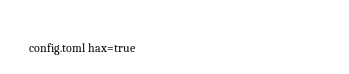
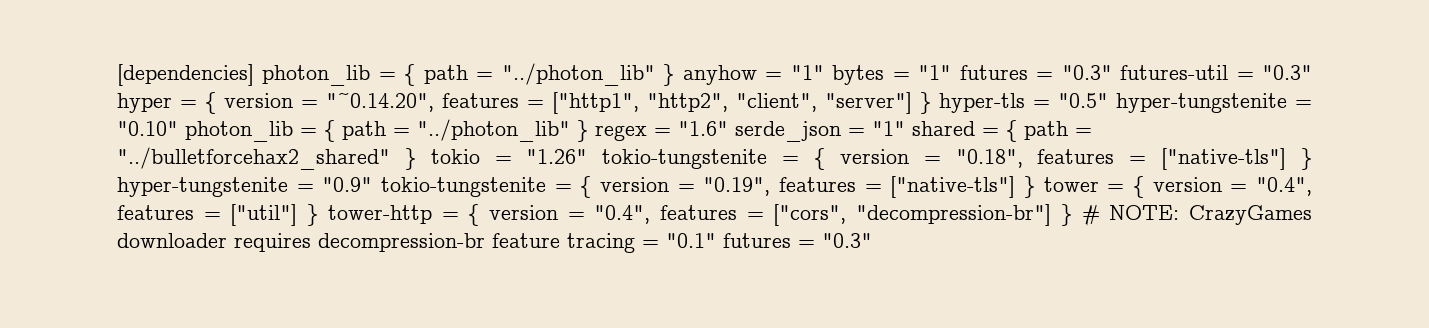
- config.toml hax=true
+ [dependencies] photon_lib = { path = "../photon_lib" } anyhow = "1" bytes = "1" futures = "0.3" futures-util = "0.3" hyper = { version = "~0.14.20", features = ["http1", "http2", "client", "server"] } hyper-tls = "0.5" hyper-tungstenite = "0.10" photon_lib = { path = "../photon_lib" } regex = "1.6" serde_json = "1" shared = { path = "../bulletforcehax2_shared" } tokio = "1.26" tokio-tungstenite = { version = "0.18", features = ["native-tls"] } hyper-tungstenite = "0.9" tokio-tungstenite = { version = "0.19", features = ["native-tls"] } tower = { version = "0.4", features = ["util"] } tower-http = { version = "0.4", features = ["cors", "decompression-br"] } # NOTE: CrazyGames downloader requires decompression-br feature tracing = "0.1" futures = "0.3"

